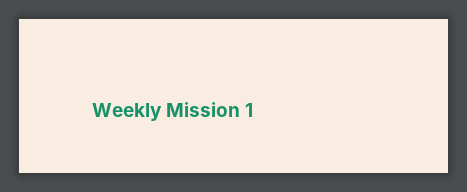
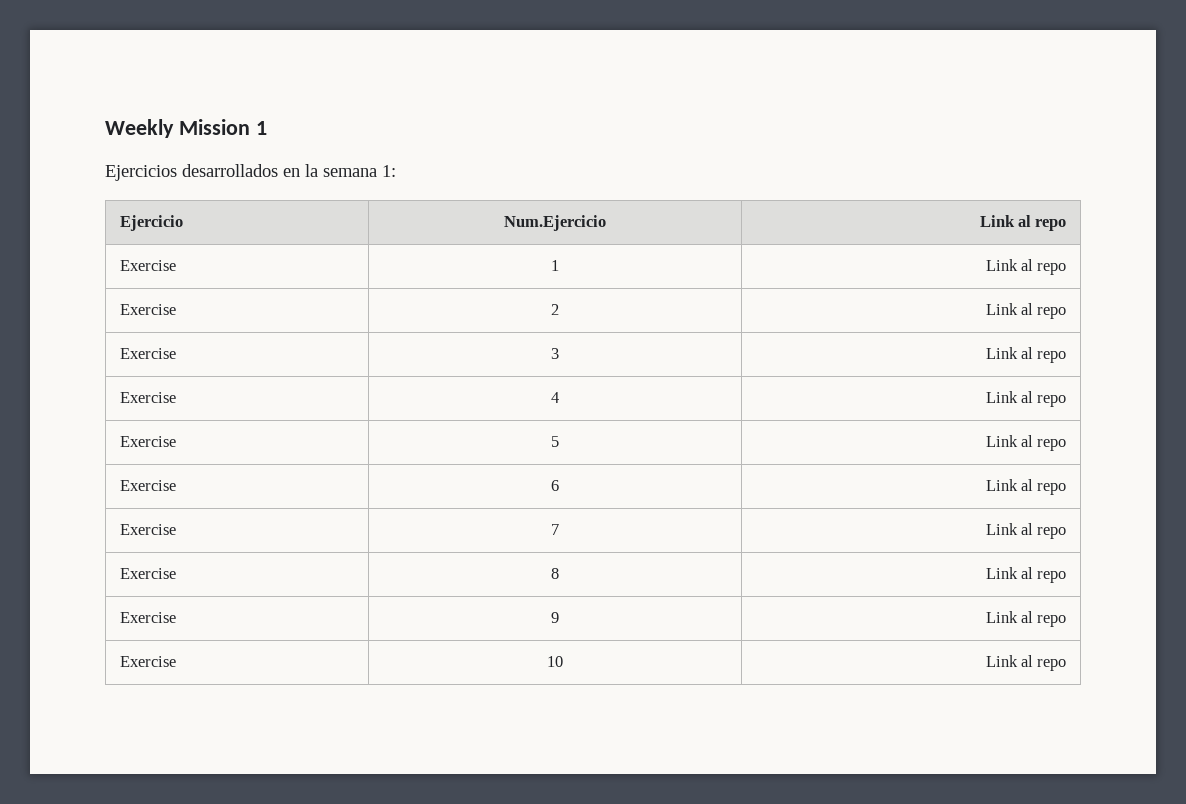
+ Ejercicios desarrollados en la semana 1:
+ Ejercicio | Num.Ejercicio | Link al repo
+ Exercise | 1 | Link al repo
+ Exercise | 2 | Link al repo
+ Exercise | 3 | Link al repo
+ Exercise | 4 | Link al repo
+ Exercise | 5 | Link al repo
+ Exercise | 6 | Link al repo
+ Exercise | 7 | Link al repo
+ Exercise | 8 | Link al repo
+ Exercise | 9 | Link al repo
+ Exercise | 10 | Link al repo

